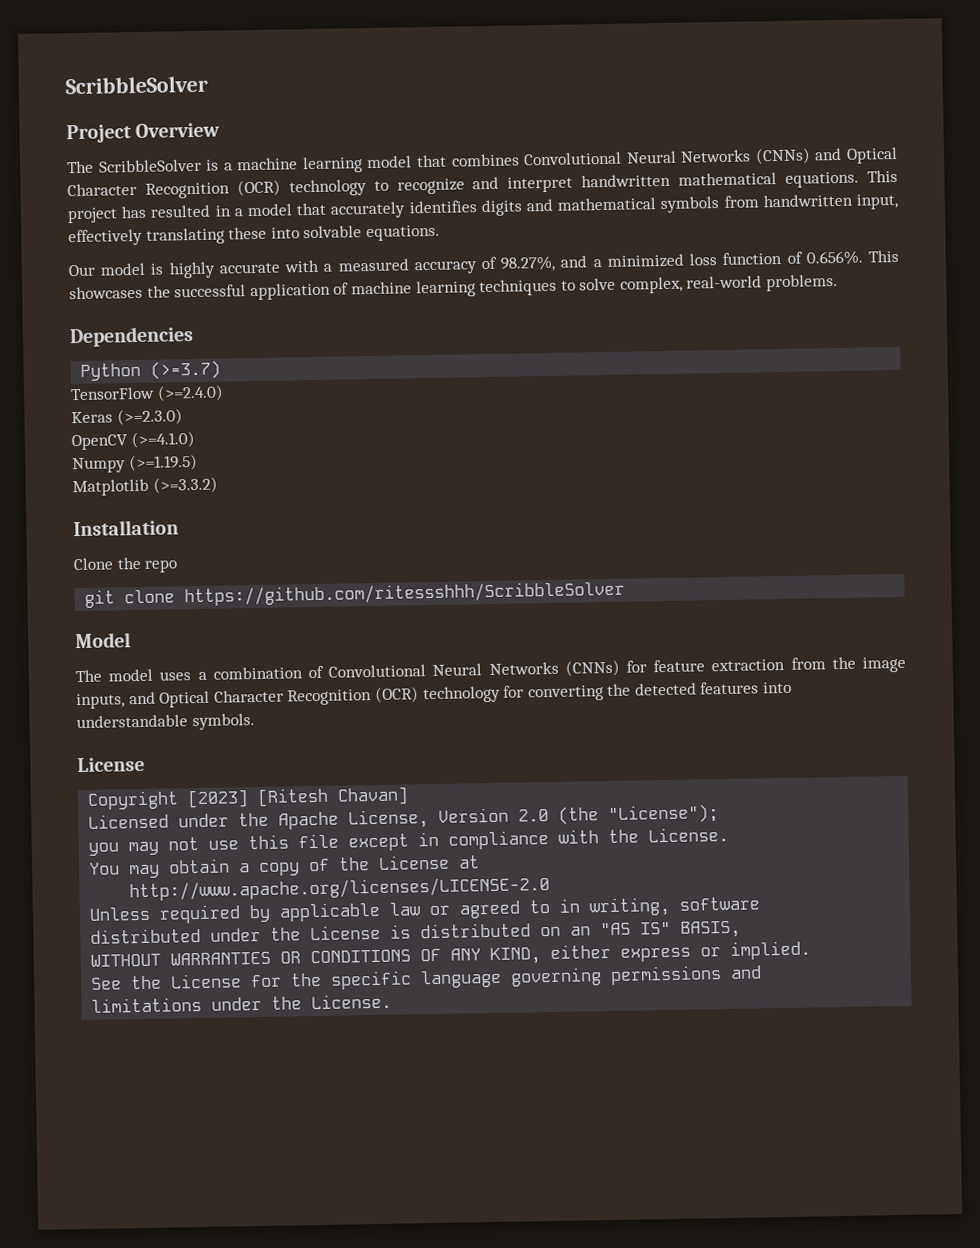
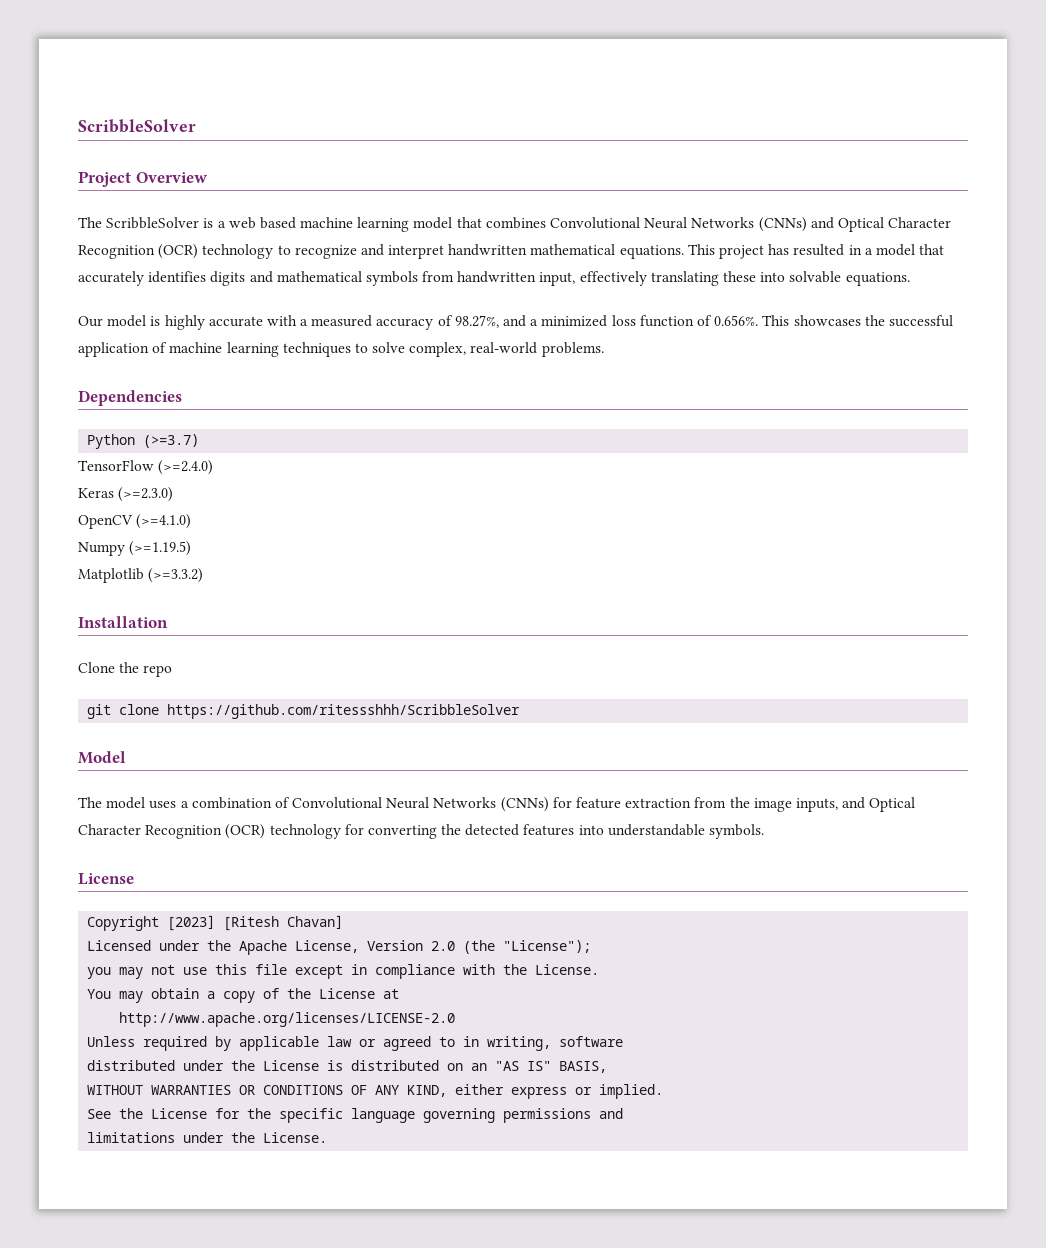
- The ScribbleSolver is a machine learning model that combines Convolutional Neural Networks (CNNs) and Optical Character Recognition (OCR) technology to recognize and interpret handwritten mathematical equations.
+ The ScribbleSolver is a web based machine learning model that combines Convolutional Neural Networks (CNNs) and Optical Character Recognition (OCR) technology to recognize and interpret handwritten mathematical equations.

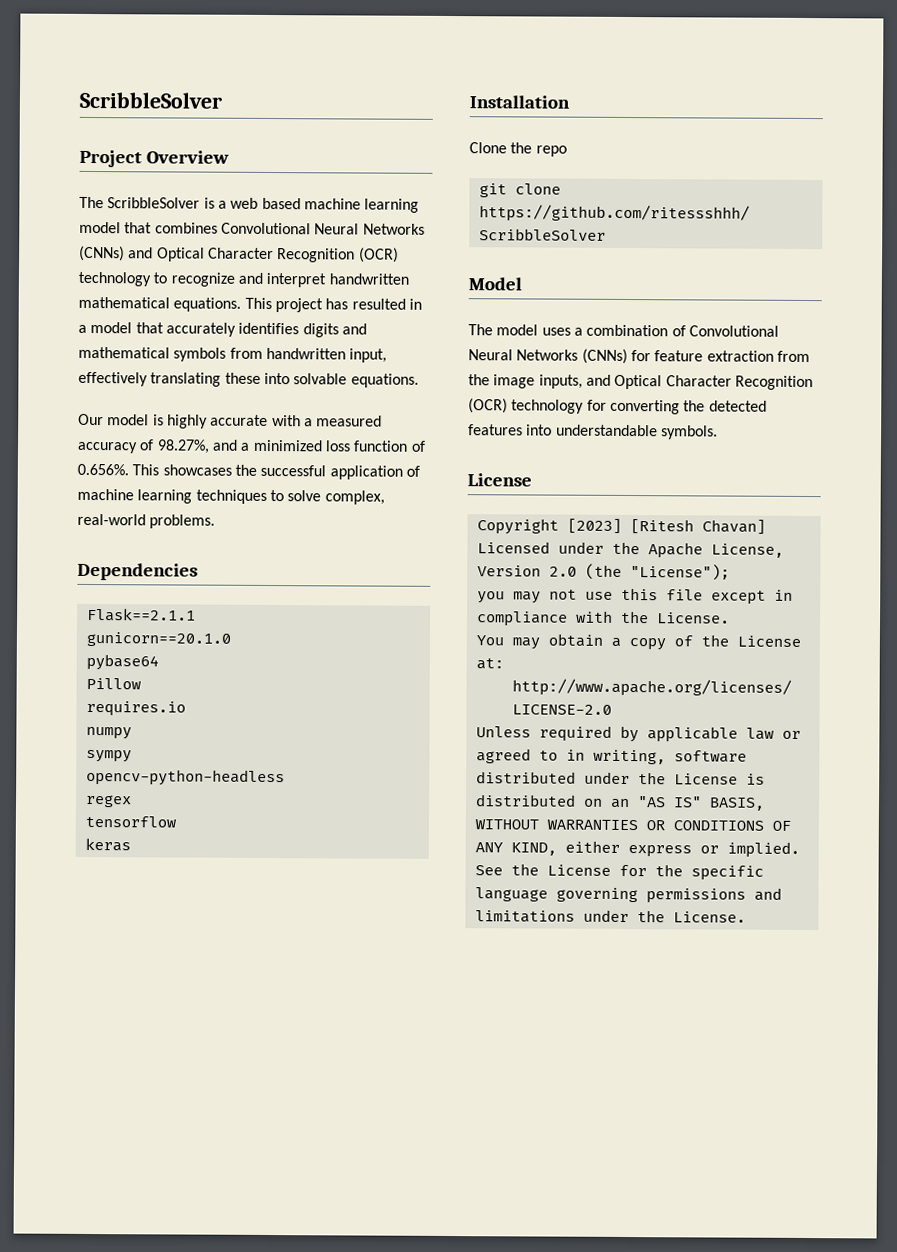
- Python (>=3.7)
- TensorFlow (>=2.4.0)
- Keras (>=2.3.0)
- OpenCV (>=4.1.0)
- Numpy (>=1.19.5)
- Matplotlib (>=3.3.2)
+ Flask==2.1.1
+ gunicorn==20.1.0
+ pybase64
+ Pillow
+ requires.io
+ numpy
+ sympy
+ opencv-python-headless
+ regex
+ tensorflow
+ keras
- You may obtain a copy of the License at
+ You may obtain a copy of the License at:

